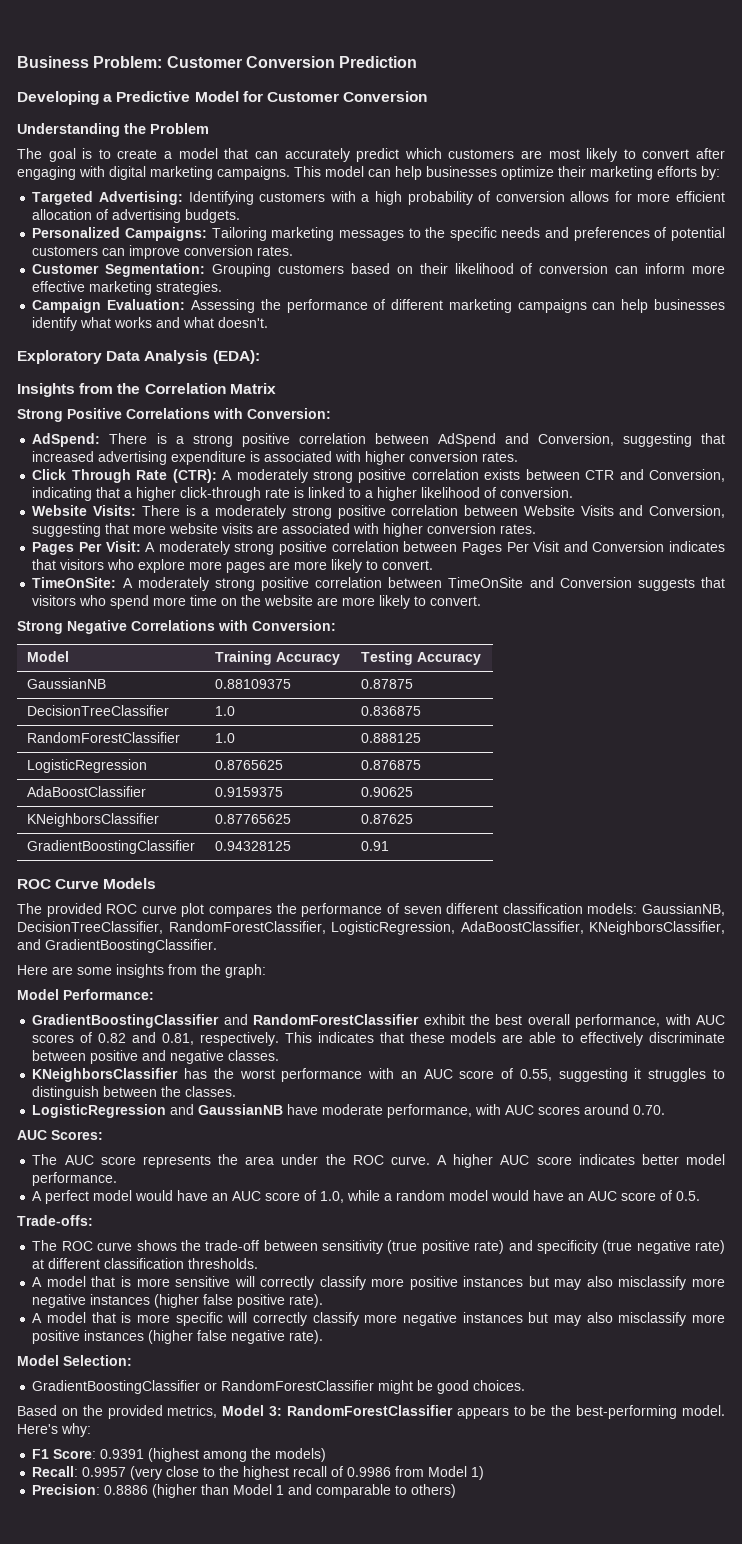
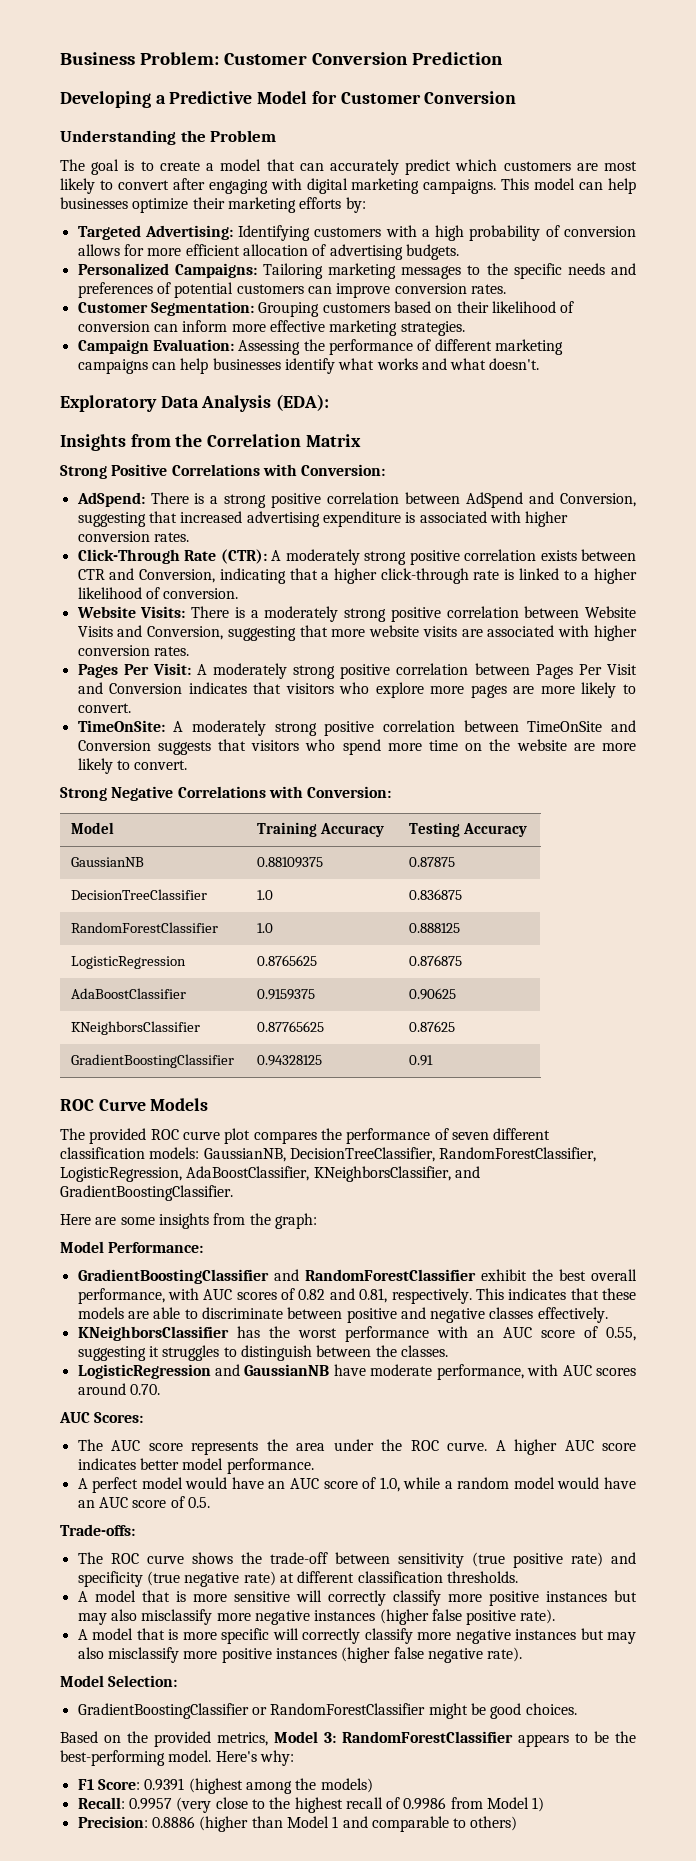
- Click Through Rate (CTR): A moderately strong positive correlation exists between CTR and Conversion, indicating that a higher click-through rate is linked to a higher likelihood of conversion.
+ Click-Through Rate (CTR): A moderately strong positive correlation exists between CTR and Conversion, indicating that a higher click-through rate is linked to a higher likelihood of conversion.
- This indicates that these models are able to effectively discriminate between positive and negative classes.
+ This indicates that these models are able to discriminate between positive and negative classes effectively.

